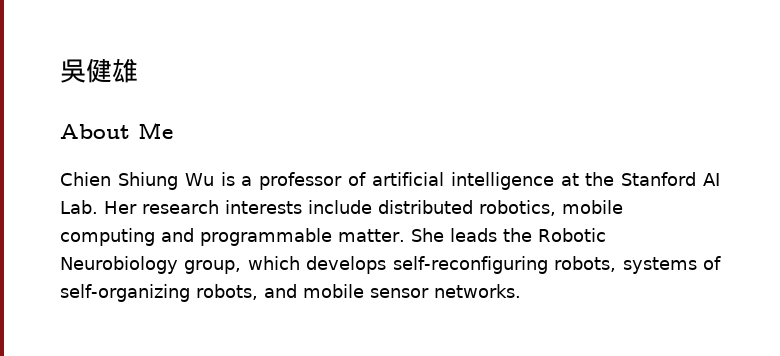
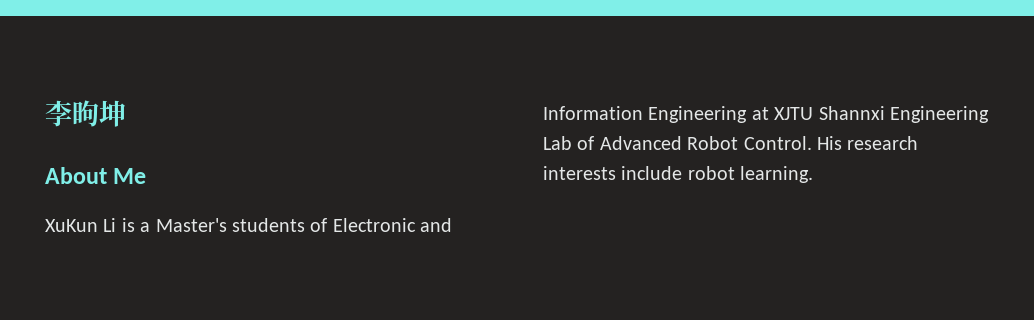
- 吳健雄
+ 李昫坤
- Chien Shiung Wu is a professor of artificial intelligence at the Stanford AI Lab. Her research interests include distributed robotics, mobile computing and programmable matter. She leads the Robotic Neurobiology group, which develops self-reconfiguring robots, systems of self-organizing robots, and mobile sensor networks.
+ XuKun Li is a Master's students of Electronic and Information Engineering at XJTU Shannxi Engineering Lab of Advanced Robot Control. His research interests include robot learning.

